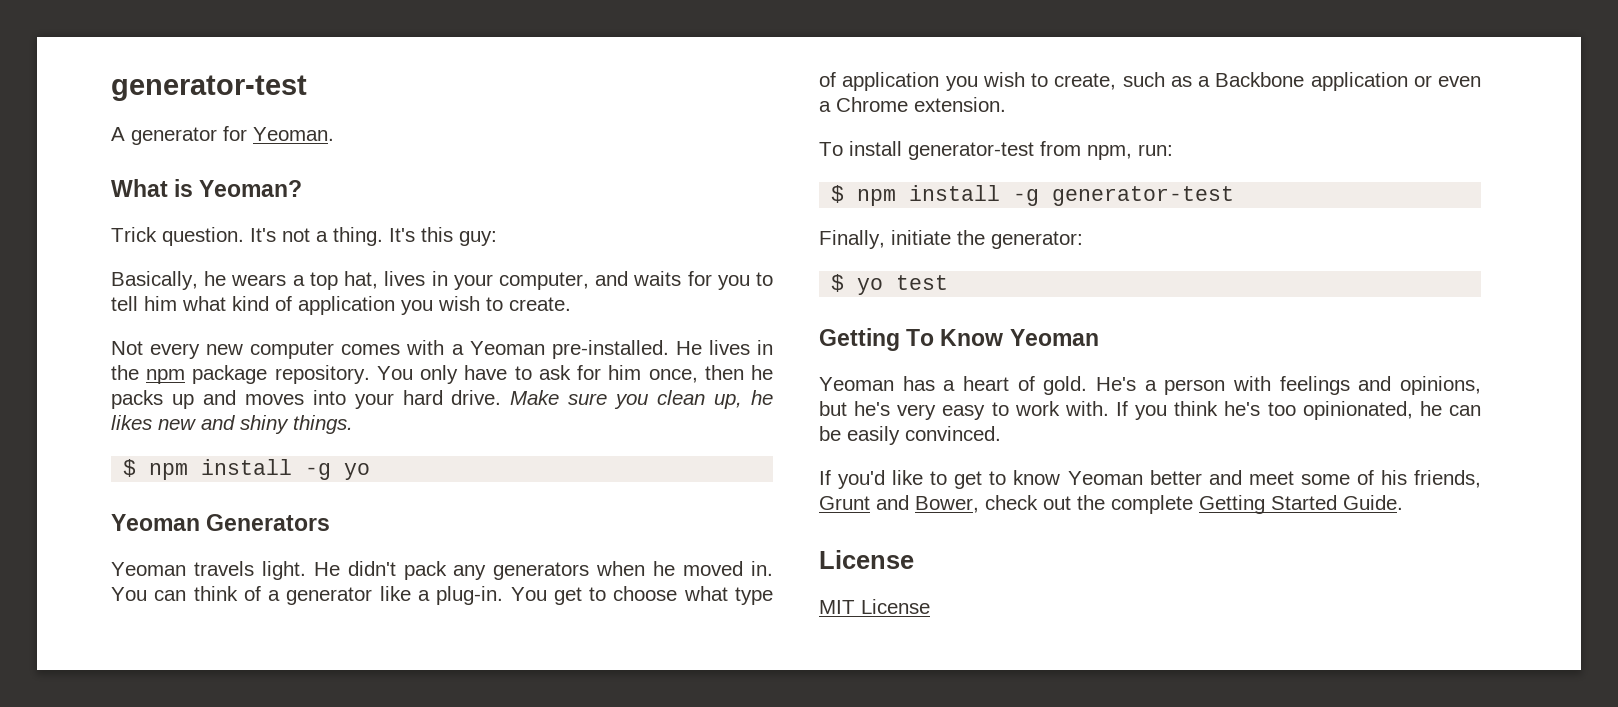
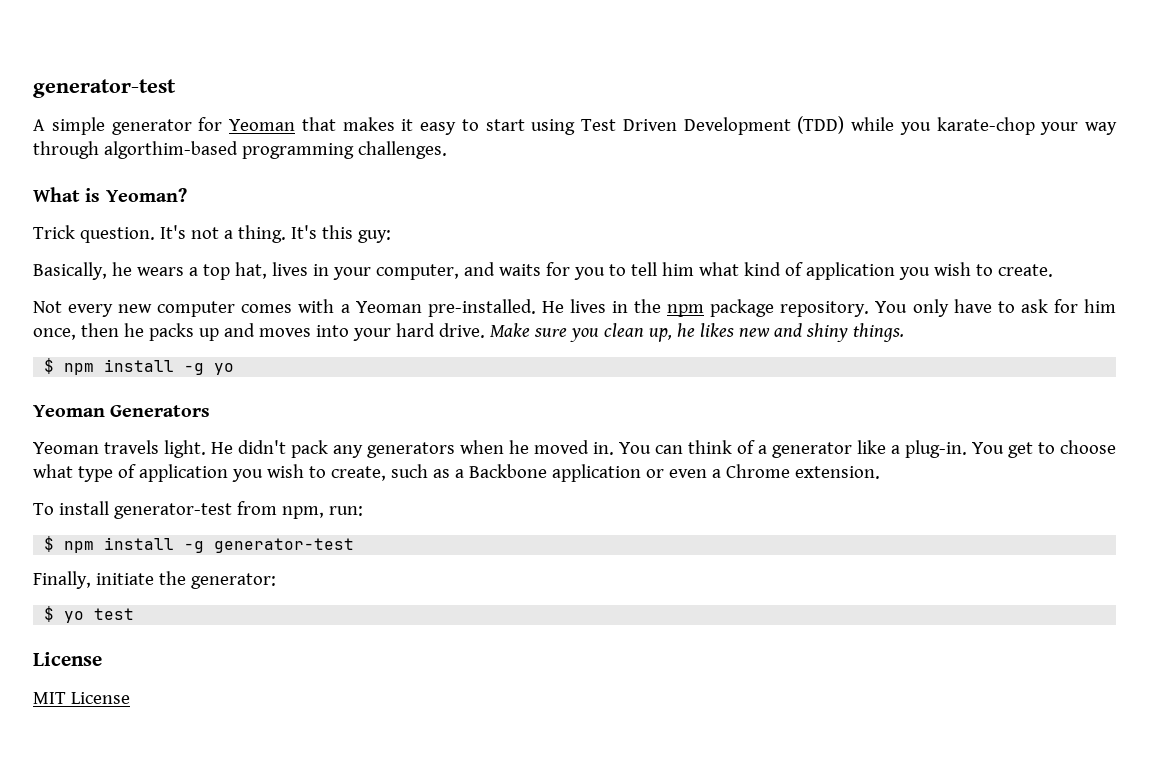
- A generator for Yeoman.
+ A simple generator for Yeoman that makes it easy to start using Test Driven Development (TDD) while you karate-chop your way through algorthim-based programming challenges.
- Getting To Know Yeoman
- Yeoman has a heart of gold. He's a person with feelings and opinions, but he's very easy to work with. If you think he's too opinionated, he can be easily convinced.
- If you'd like to get to know Yeoman better and meet some of his friends, Grunt and Bower, check out the complete Getting Started Guide.

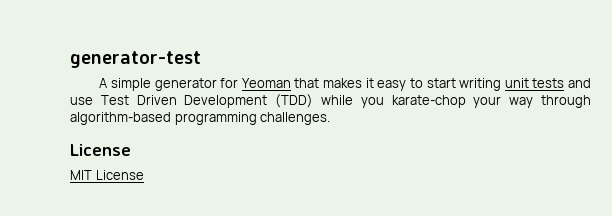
- A simple generator for Yeoman that makes it easy to start using Test Driven Development (TDD) while you karate-chop your way through algorthim-based programming challenges.
+ A simple generator for Yeoman that makes it easy to start writing unit tests and use Test Driven Development (TDD) while you karate-chop your way through algorithm-based programming challenges.
- What is Yeoman?
- Trick question. It's not a thing. It's this guy:
- Basically, he wears a top hat, lives in your computer, and waits for you to tell him what kind of application you wish to create.
- Not every new computer comes with a Yeoman pre-installed. He lives in the npm package repository. You only have to ask for him once, then he packs up and moves into your hard drive. Make sure you clean up, he likes new and shiny things.
- $ npm install -g yo
- Yeoman Generators
- Yeoman travels light. He didn't pack any generators when he moved in. You can think of a generator like a plug-in. You get to choose what type of application you wish to create, such as a Backbone application or even a Chrome extension.
- To install generator-test from npm, run:
- $ npm install -g generator-test
- Finally, initiate the generator:
- $ yo test

